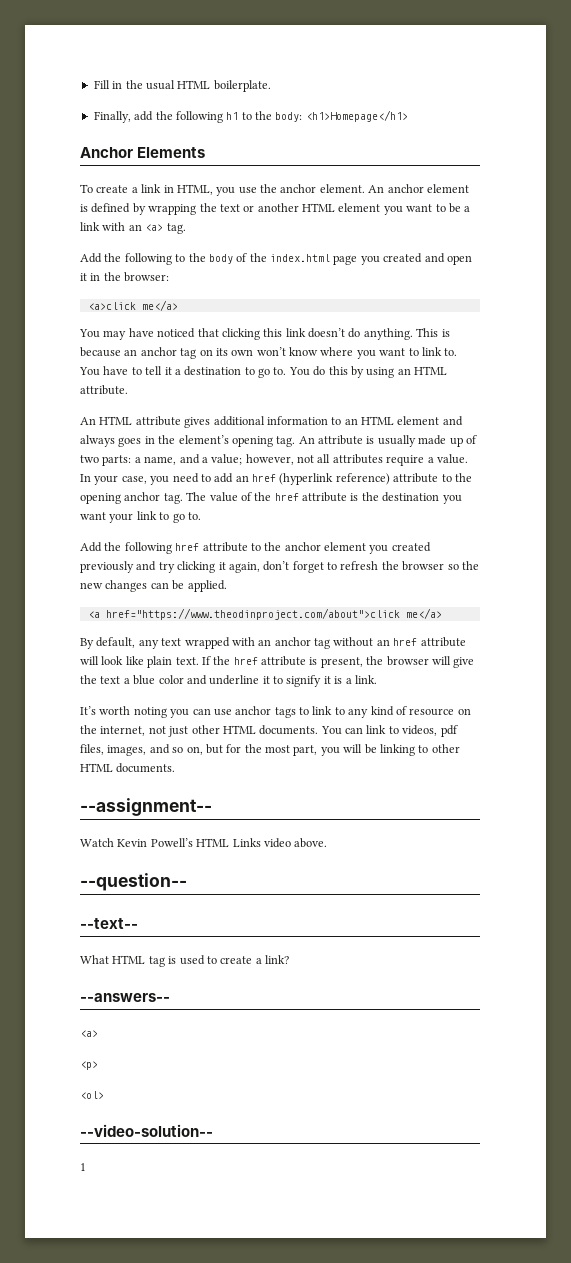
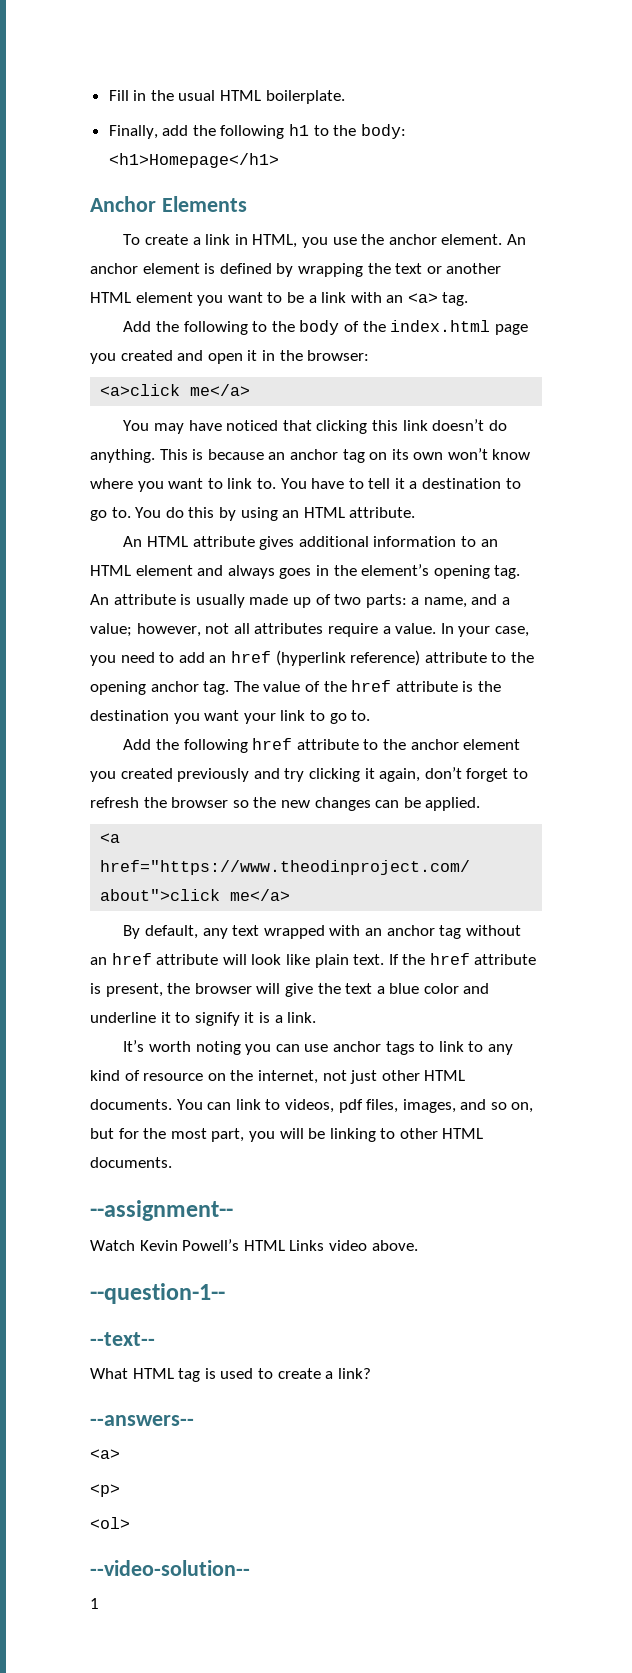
- --question--
+ --question-1--

